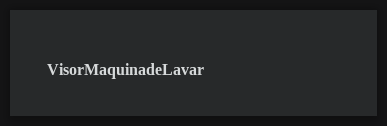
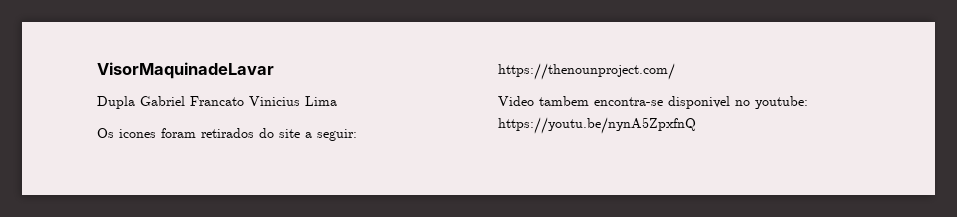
+ Dupla Gabriel Francato Vinicius Lima
+ Os icones foram retirados do site a seguir: https://thenounproject.com/
+ Video tambem encontra-se disponivel no youtube: https://youtu.be/nynA5ZpxfnQ

